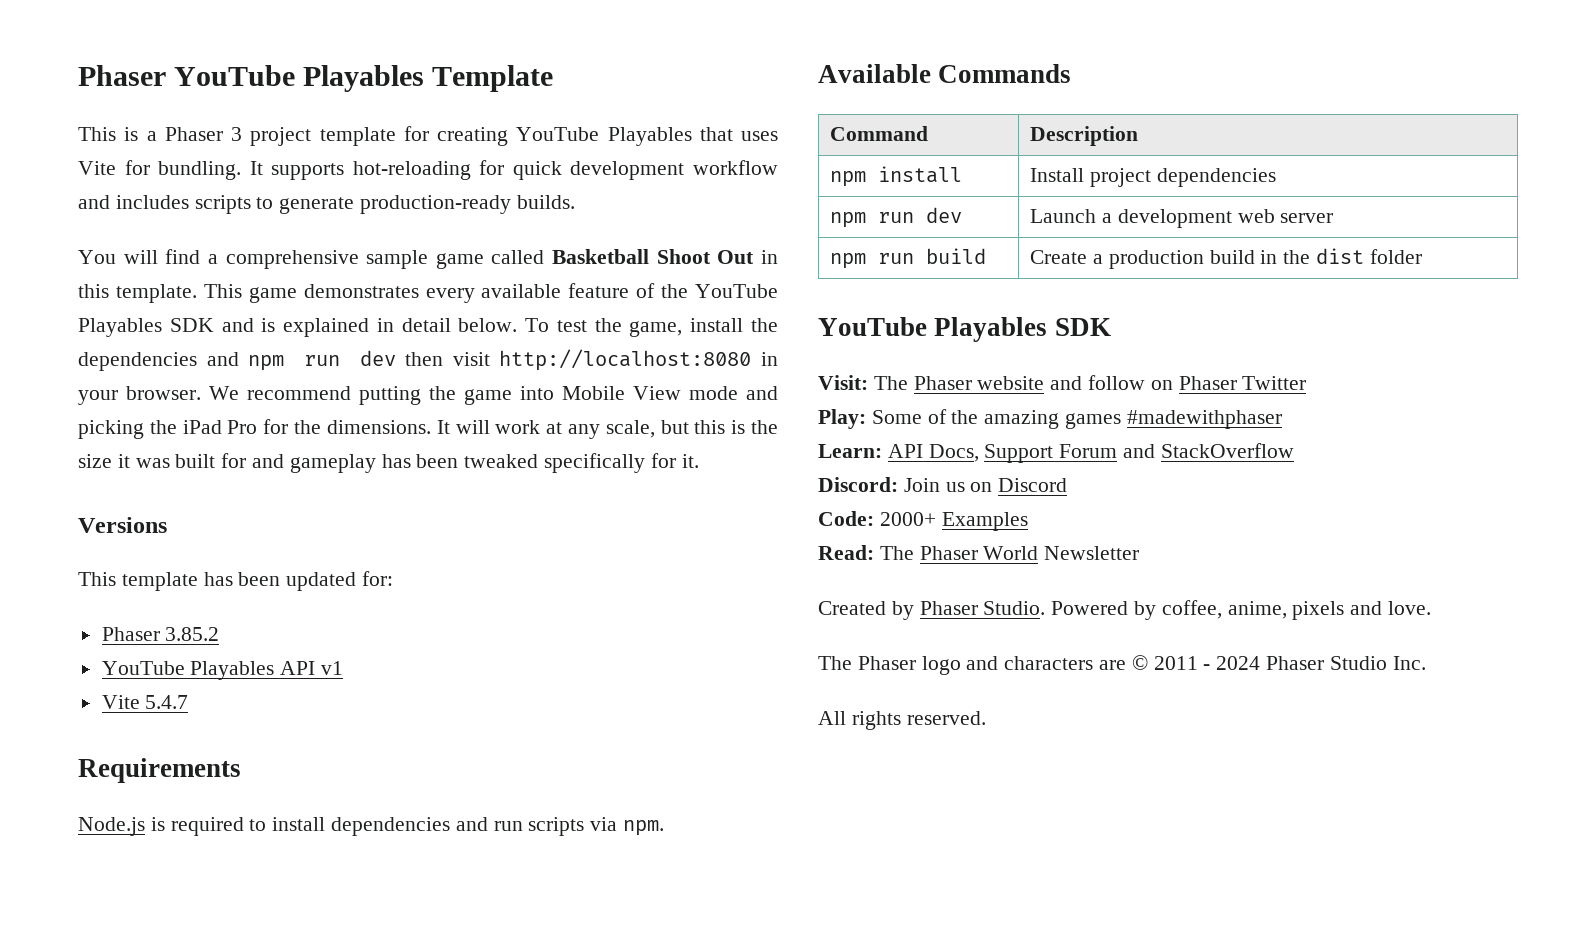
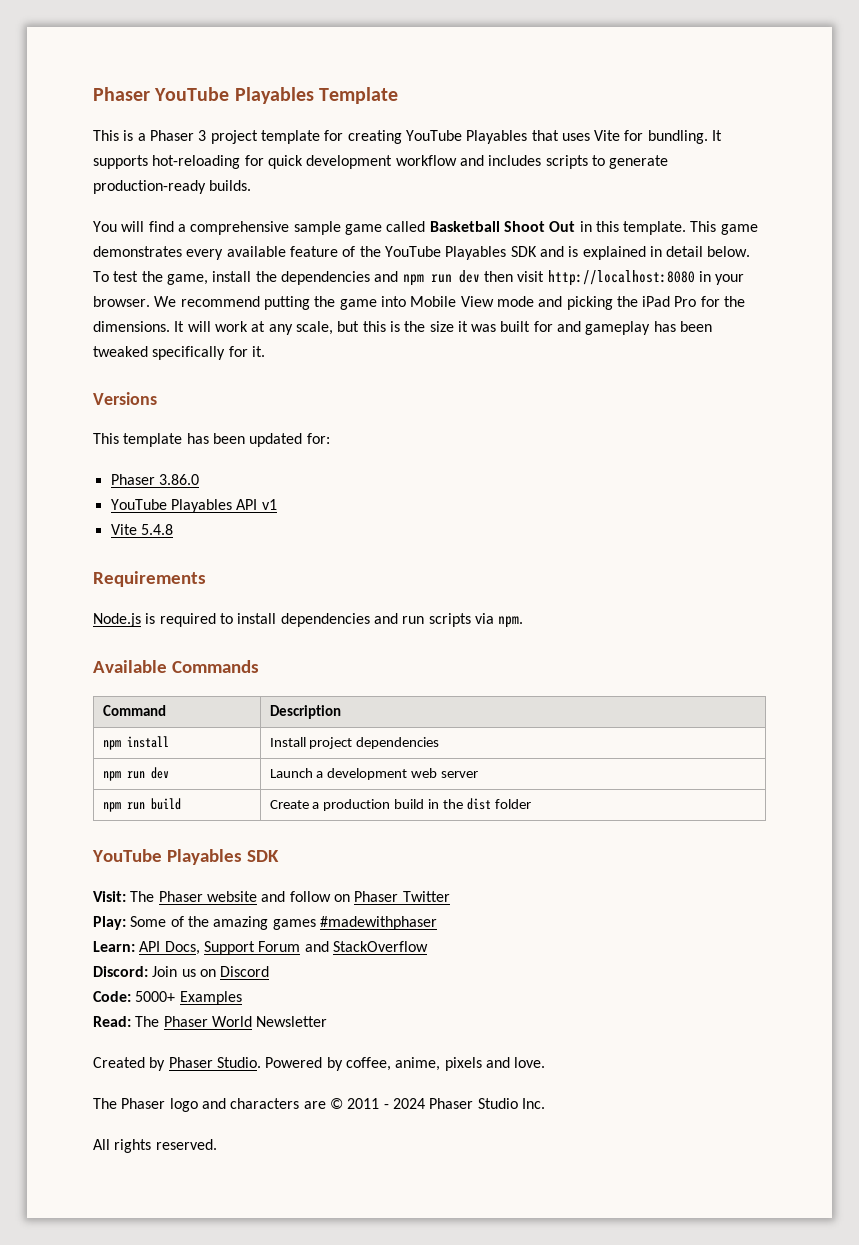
- Phaser 3.85.2
+ Phaser 3.86.0
- Vite 5.4.7
+ Vite 5.4.8
- Code: 2000+ Examples
+ Code: 5000+ Examples

